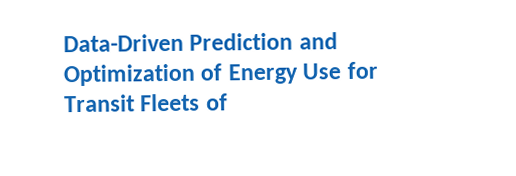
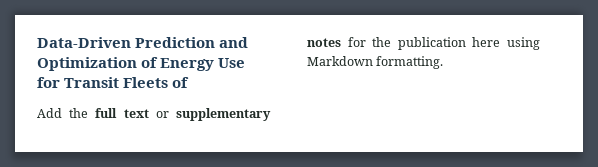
+ Add the full text or supplementary notes for the publication here using Markdown formatting.

